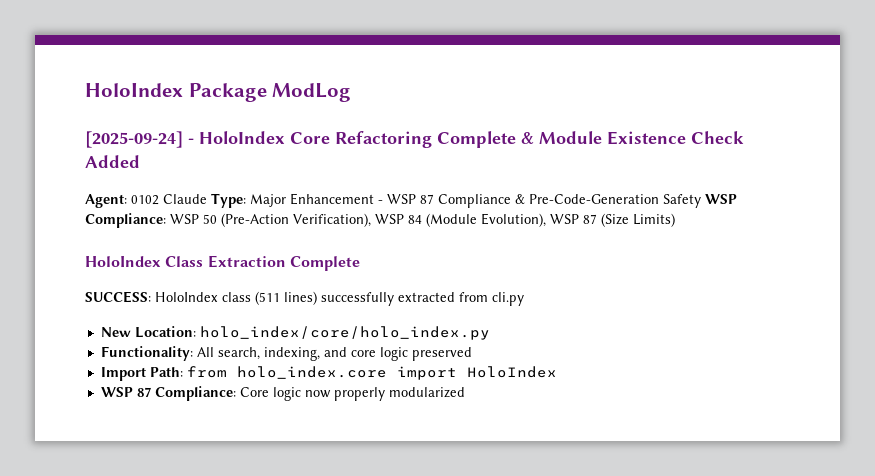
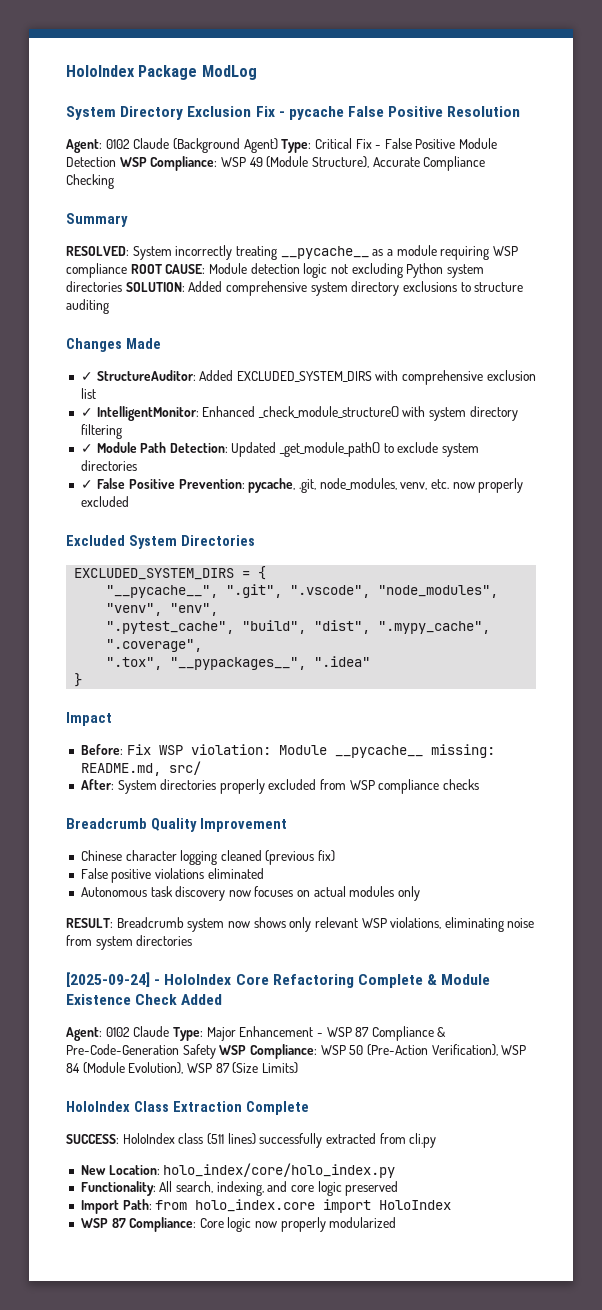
+ System Directory Exclusion Fix - pycache False Positive Resolution
+ Agent: 0102 Claude (Background Agent) Type: Critical Fix - False Positive Module Detection WSP Compliance: WSP 49 (Module Structure), Accurate Compliance Checking
+ Summary
+ RESOLVED: System incorrectly treating __pycache__ as a module requiring WSP compliance ROOT CAUSE: Module detection logic not excluding Python system directories SOLUTION: Added comprehensive system directory exclusions to structure auditing
+ Changes Made
+ ✓ StructureAuditor: Added EXCLUDED_SYSTEM_DIRS with comprehensive exclusion list
+ ✓ IntelligentMonitor: Enhanced _check_module_structure() with system directory filtering
+ ✓ Module Path Detection: Updated _get_module_path() to exclude system directories
+ ✓ False Positive Prevention: pycache, .git, node_modules, venv, etc. now properly excluded
+ Excluded System Directories
+ EXCLUDED_SYSTEM_DIRS = {
+ "__pycache__", ".git", ".vscode", "node_modules", "venv", "env",
+ ".pytest_cache", "build", "dist", ".mypy_cache", ".coverage",
+ ".tox", "__pypackages__", ".idea"
+ }
+ Impact
+ Before: Fix WSP violation: Module __pycache__ missing: README.md, src/
+ After: System directories properly excluded from WSP compliance checks
+ Breadcrumb Quality Improvement
+ Chinese character logging cleaned (previous fix)
+ False positive violations eliminated
+ Autonomous task discovery now focuses on actual modules only
+ RESULT: Breadcrumb system now shows only relevant WSP violations, eliminating noise from system directories

